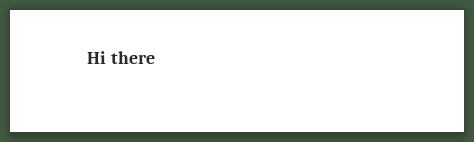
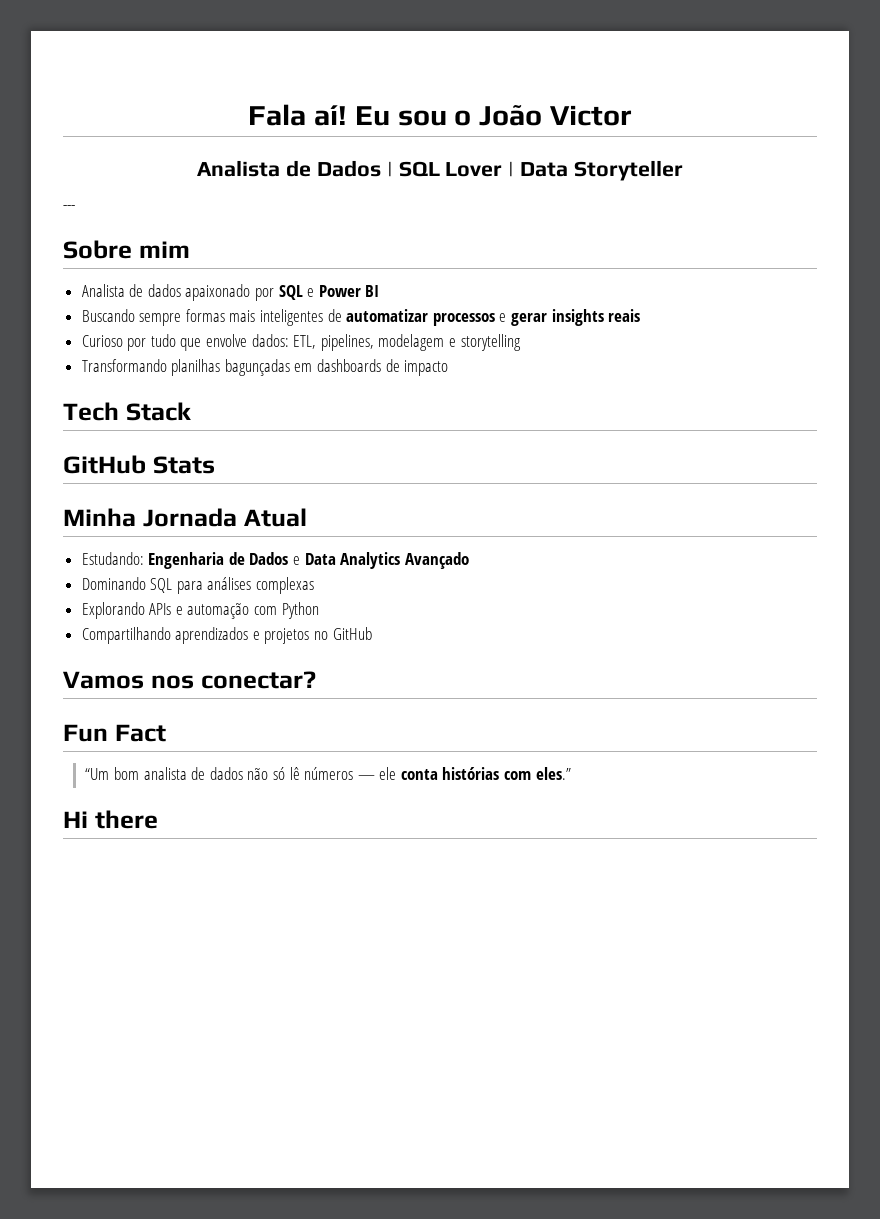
+ Fala aí! Eu sou o João Victor
+ Analista de Dados | SQL Lover | Data Storyteller
+ ---
+ Sobre mim
+ Analista de dados apaixonado por SQL e Power BI
+ Buscando sempre formas mais inteligentes de automatizar processos e gerar insights reais
+ Curioso por tudo que envolve dados: ETL, pipelines, modelagem e storytelling
+ Transformando planilhas bagunçadas em dashboards de impacto
+ Tech Stack
+ GitHub Stats
+ Minha Jornada Atual
+ Estudando: Engenharia de Dados e Data Analytics Avançado
+ Dominando SQL para análises complexas
+ Explorando APIs e automação com Python
+ Compartilhando aprendizados e projetos no GitHub
+ Vamos nos conectar?
+ Fun Fact
+ “Um bom analista de dados não só lê números — ele conta histórias com eles.”

